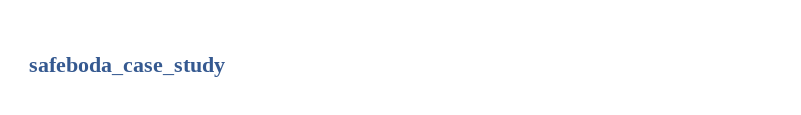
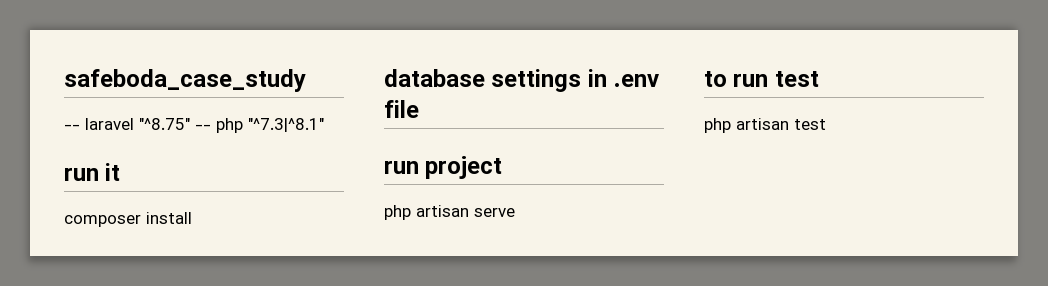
+ -- laravel "^8.75" -- php "^7.3|^8.1"
+ run it
+ composer install
+ database settings in .env file
+ run project
+ php artisan serve
+ to run test
+ php artisan test

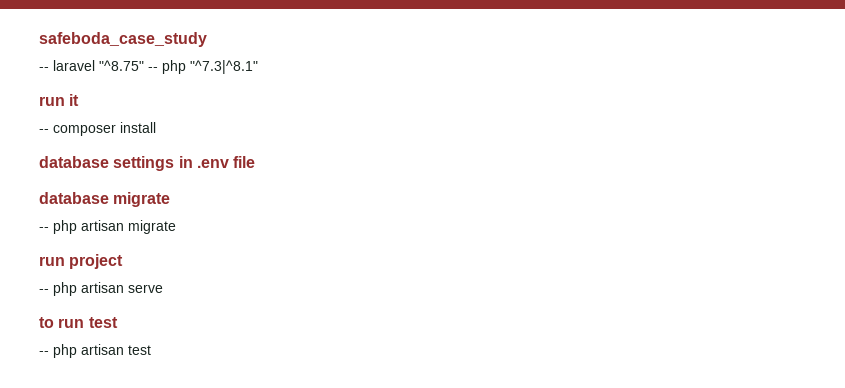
- composer install
+ -- composer install
+ database migrate
+ -- php artisan migrate
- php artisan serve
+ -- php artisan serve
- php artisan test
+ -- php artisan test

